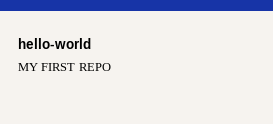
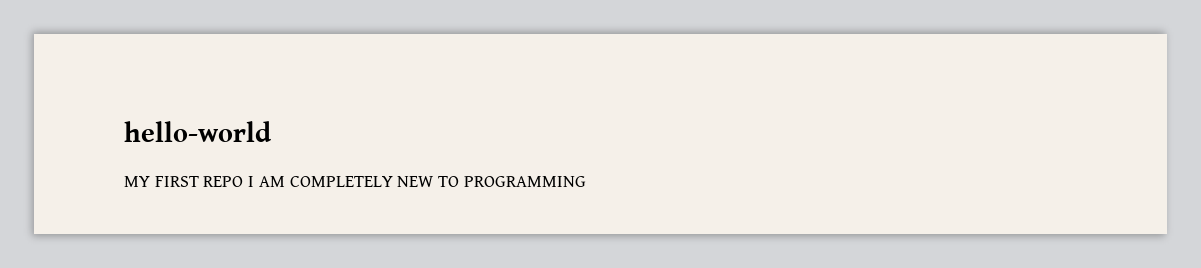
- MY FIRST REPO
+ MY FIRST REPO I AM COMPLETELY NEW TO PROGRAMMING

